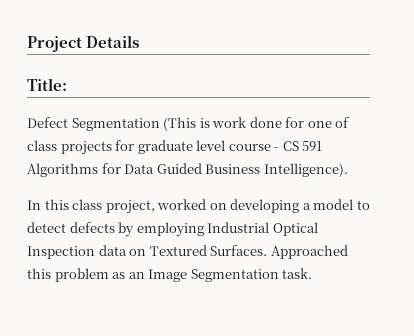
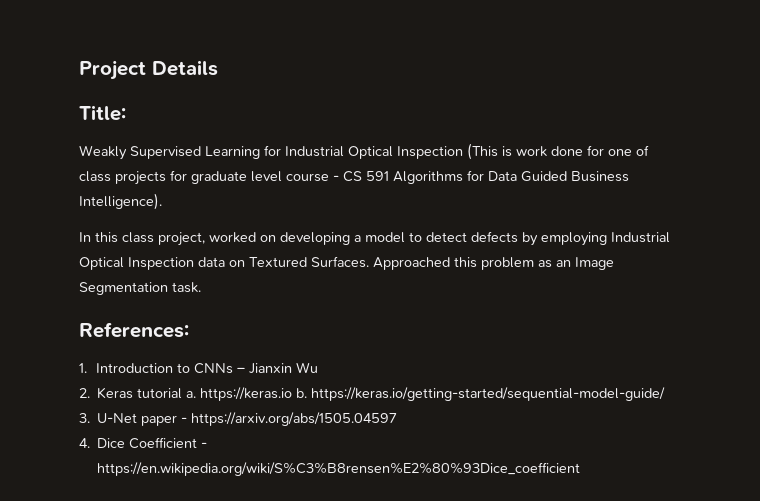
- Defect Segmentation (This is work done for one of class projects for graduate level course - CS 591 Algorithms for Data Guided Business Intelligence).
+ Weakly Supervised Learning for Industrial Optical Inspection (This is work done for one of class projects for graduate level course - CS 591 Algorithms for Data Guided Business Intelligence).
+ References:
+ 1. Introduction to CNNs – Jianxin Wu
+ 2. Keras tutorial a. https://keras.io b. https://keras.io/getting-started/sequential-model-guide/
+ 3. U-Net paper - https://arxiv.org/abs/1505.04597
+ 4. Dice Coefficient - https://en.wikipedia.org/wiki/S%C3%B8rensen%E2%80%93Dice_coefficient

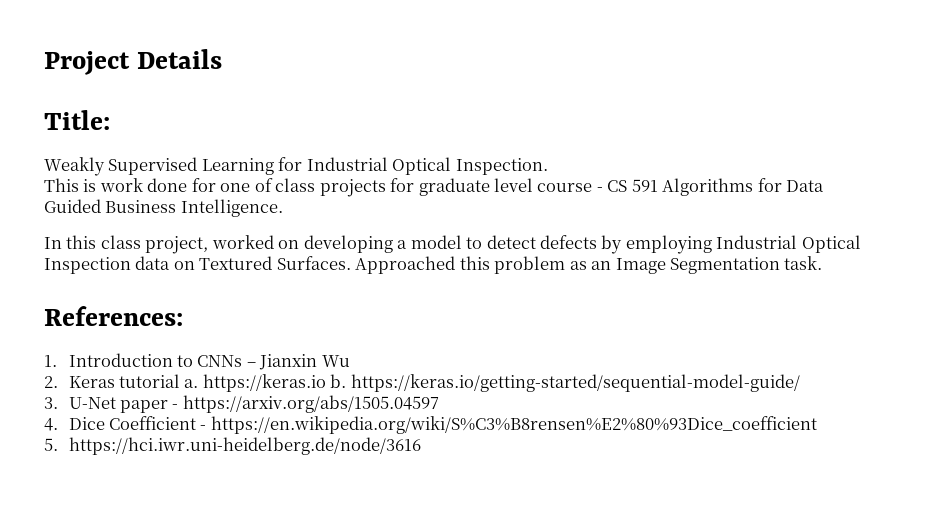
- Weakly Supervised Learning for Industrial Optical Inspection (This is work done for one of class projects for graduate level course - CS 591 Algorithms for Data Guided Business Intelligence).
+ Weakly Supervised Learning for Industrial Optical Inspection.
+ This is work done for one of class projects for graduate level course - CS 591 Algorithms for Data Guided Business Intelligence.
+ 5. https://hci.iwr.uni-heidelberg.de/node/3616

